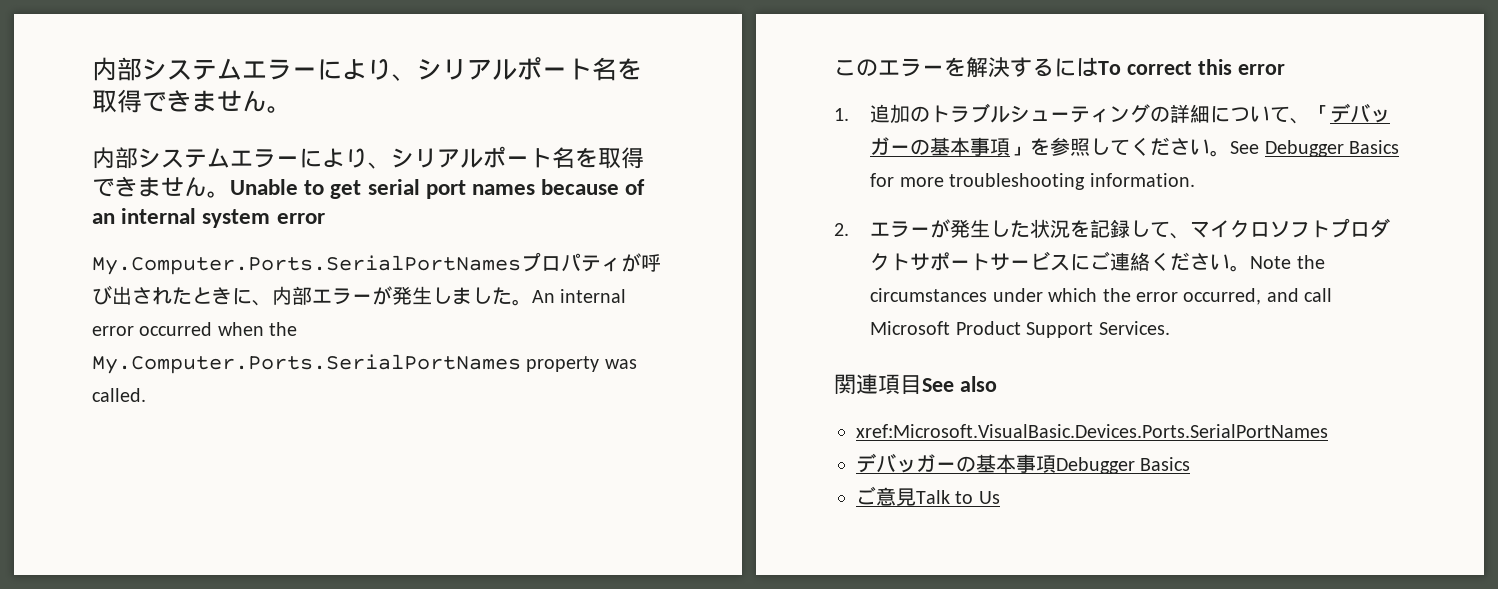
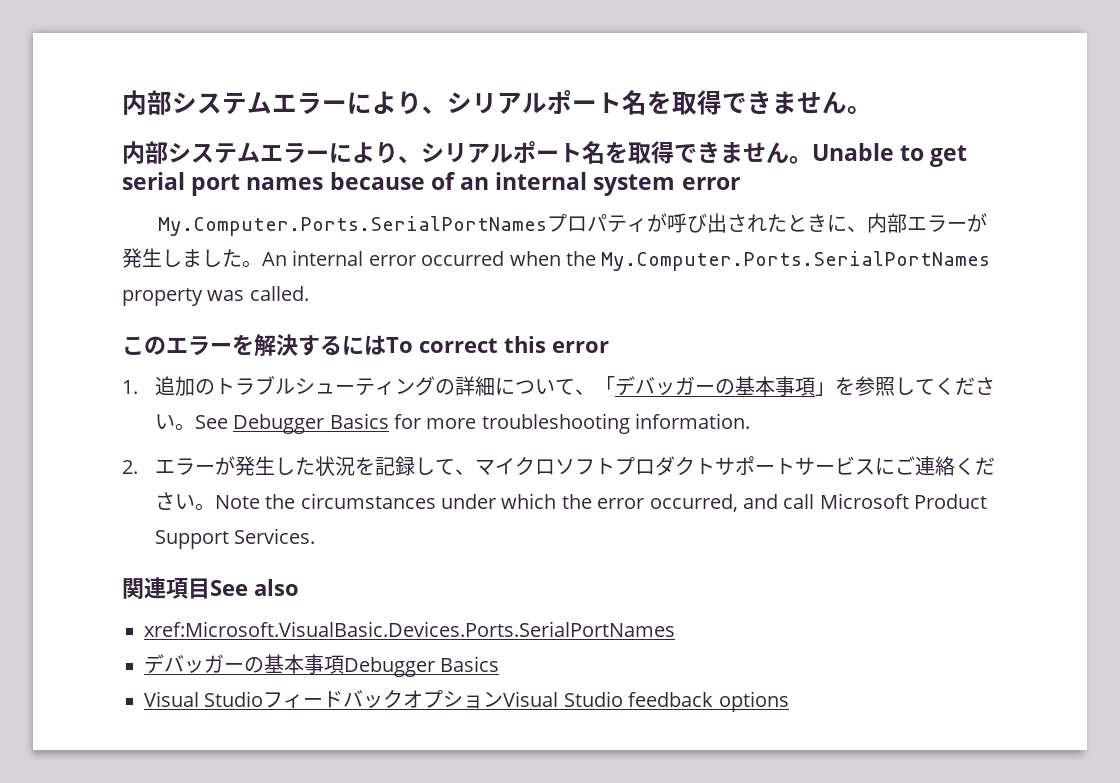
- ご意見Talk to Us
+ Visual StudioフィードバックオプションVisual Studio feedback options

